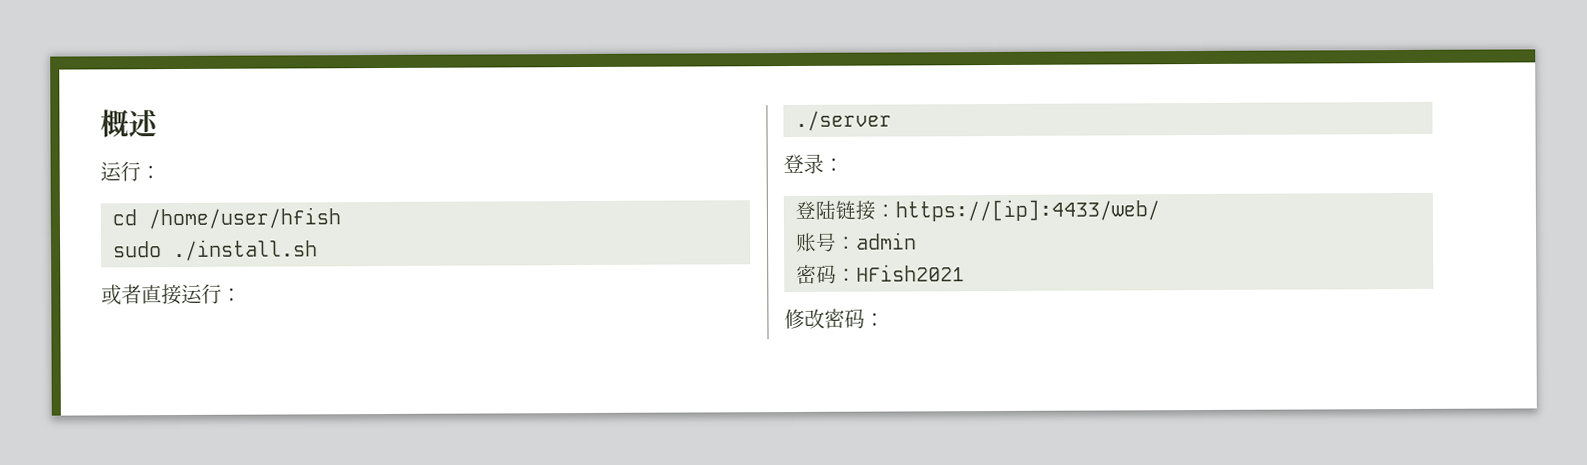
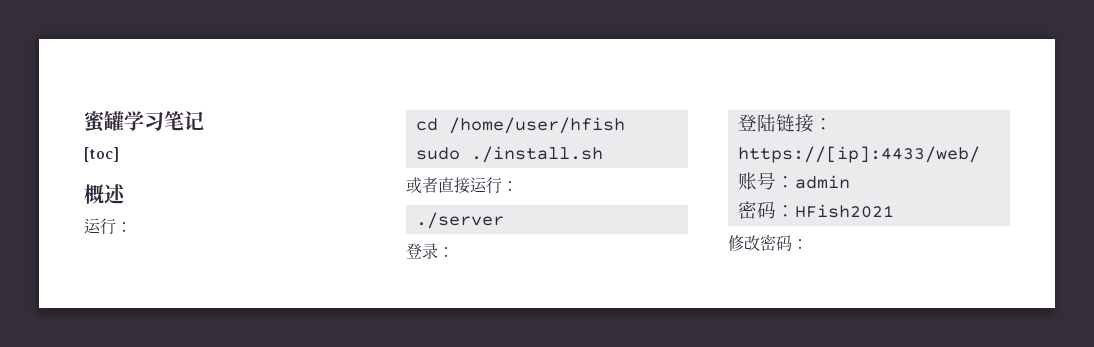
+ 蜜罐学习笔记
+ [toc]

